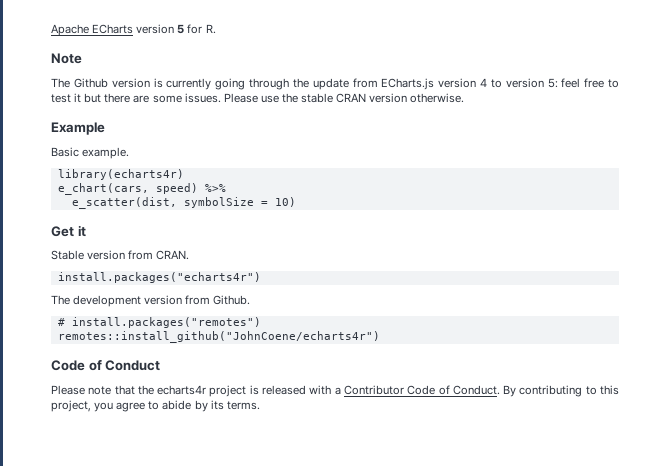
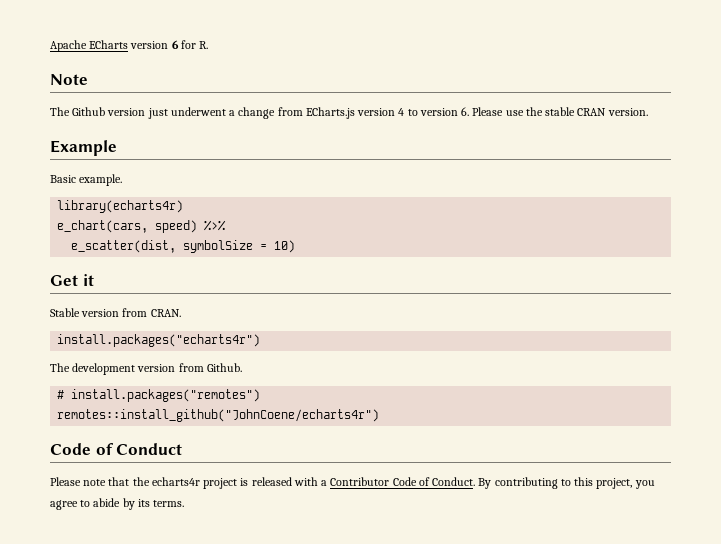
- Apache ECharts version 5 for R.
+ Apache ECharts version 6 for R.
- The Github version is currently going through the update from ECharts.js version 4 to version 5: feel free to test it but there are some issues. Please use the stable CRAN version otherwise.
+ The Github version just underwent a change from ECharts.js version 4 to version 6. Please use the stable CRAN version.

